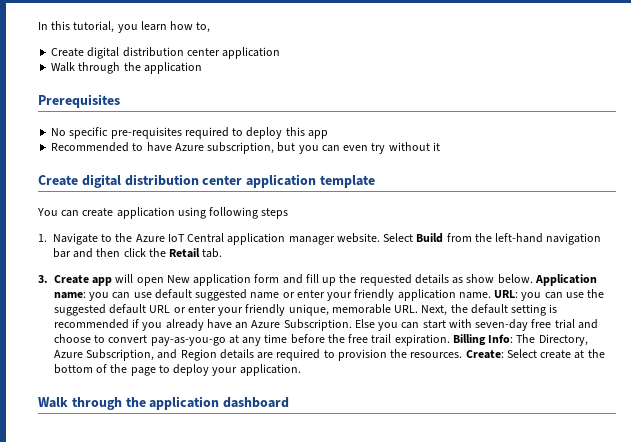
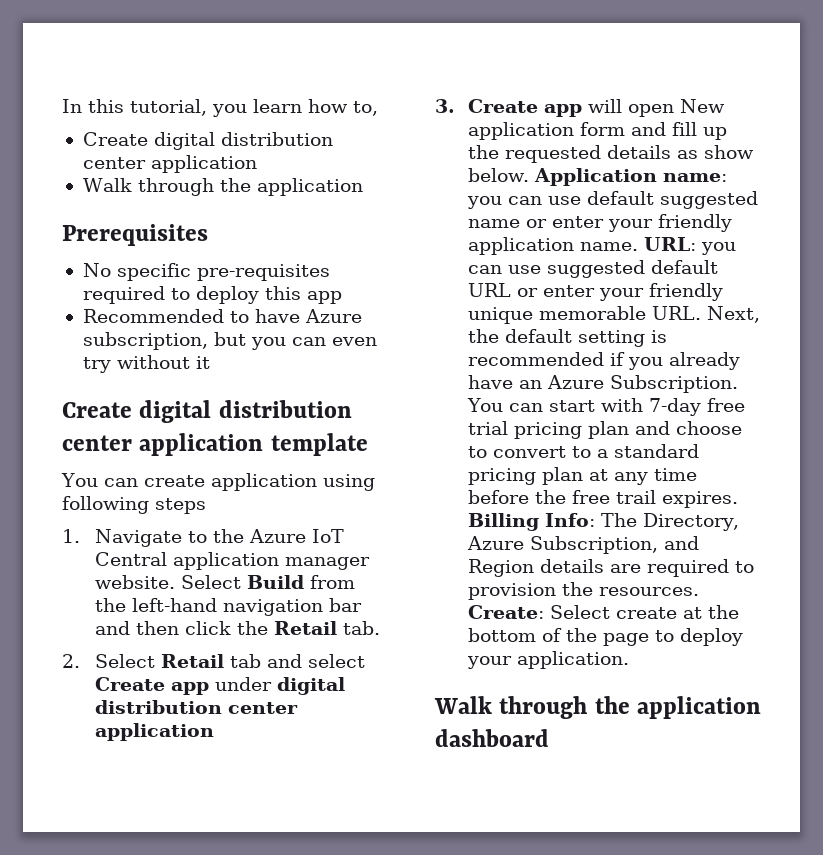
+ 2. Select Retail tab and select Create app under digital distribution center application
- URL: you can use the suggested default URL or enter your friendly unique, memorable URL. Next, the default setting is recommended if you already have an Azure Subscription.
+ URL: you can use suggested default URL or enter your friendly unique memorable URL. Next, the default setting is recommended if you already have an Azure Subscription.
- Else you can start with seven-day free trial and choose to convert pay-as-you-go at any time before the free trail expiration.
+ You can start with 7-day free trial pricing plan and choose to convert to a standard pricing plan at any time before the free trail expires.

